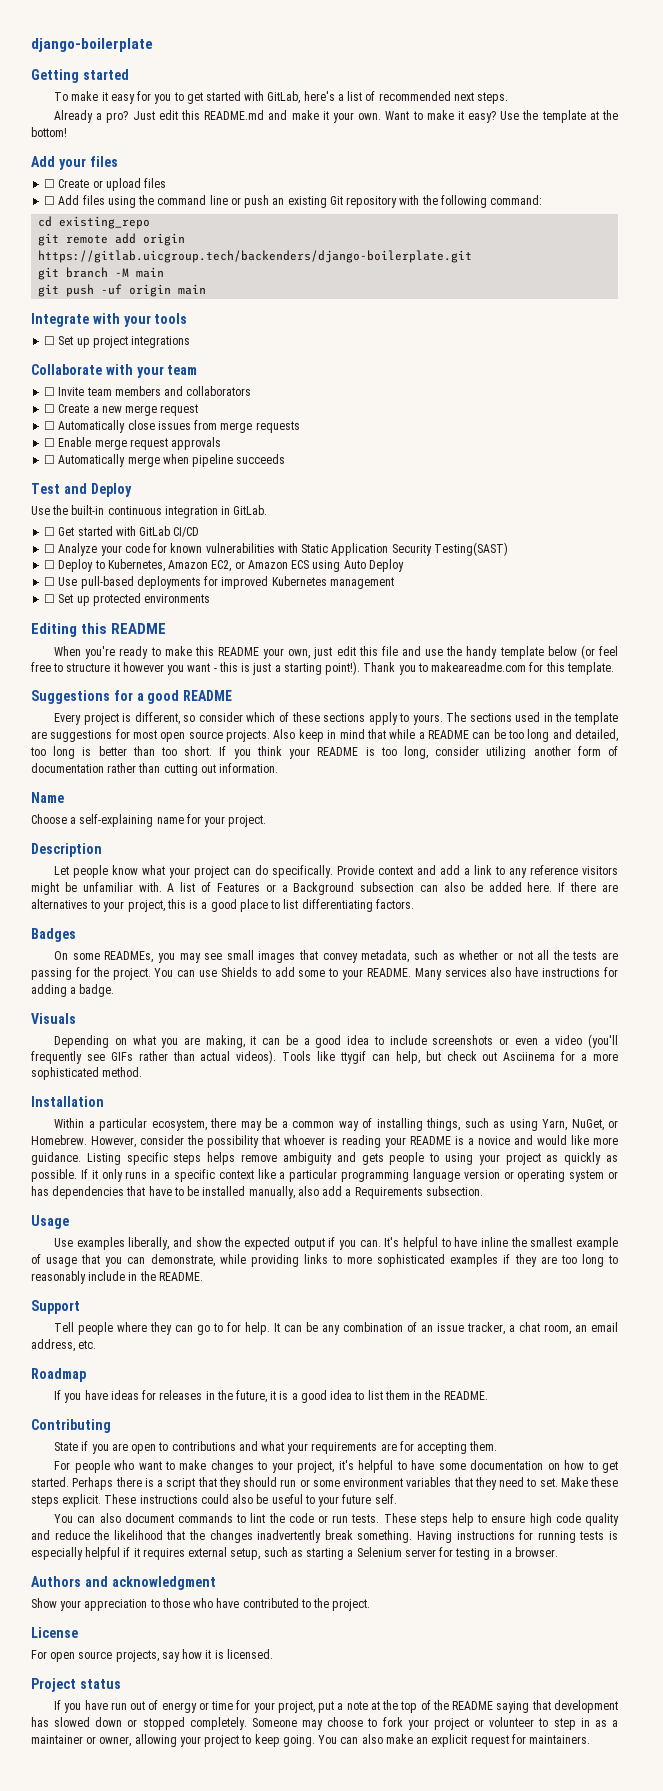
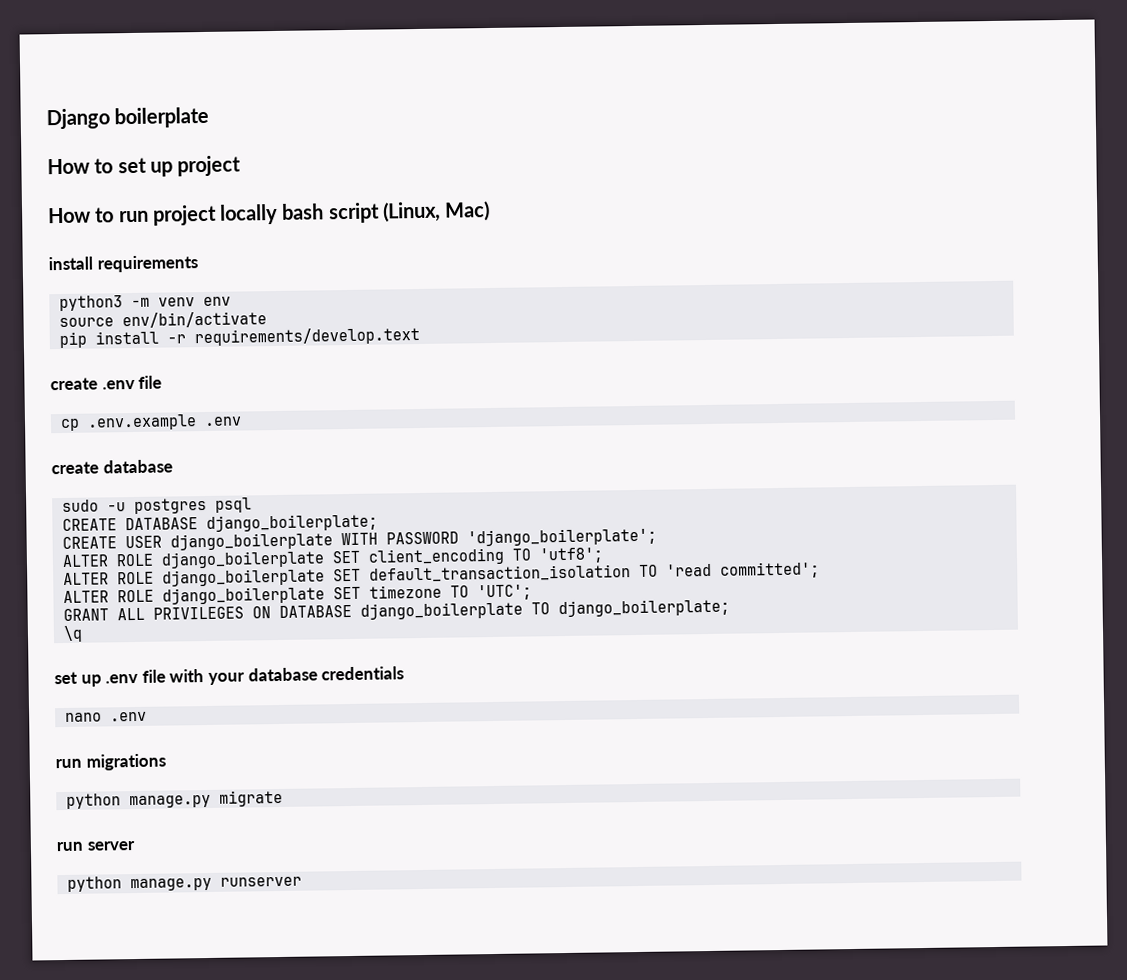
- django-boilerplate
- Getting started
- To make it easy for you to get started with GitLab, here's a list of recommended next steps.
- Already a pro? Just edit this README.md and make it your own. Want to make it easy? Use the template at the bottom!
- Add your files
- ☐ Create or upload files
- ☐ Add files using the command line or push an existing Git repository with the following command:
- cd existing_repo
- git remote add origin https://gitlab.uicgroup.tech/backenders/django-boilerplate.git
- git branch -M main
- git push -uf origin main
- Integrate with your tools
- ☐ Set up project integrations
- Collaborate with your team
- ☐ Invite team members and collaborators
- ☐ Create a new merge request
- ☐ Automatically close issues from merge requests
- ☐ Enable merge request approvals
- ☐ Automatically merge when pipeline succeeds
- Test and Deploy
- Use the built-in continuous integration in GitLab.
- ☐ Get started with GitLab CI/CD
- ☐ Analyze your code for known vulnerabilities with Static Application Security Testing(SAST)
- ☐ Deploy to Kubernetes, Amazon EC2, or Amazon ECS using Auto Deploy
- ☐ Use pull-based deployments for improved Kubernetes management
- ☐ Set up protected environments
- Editing this README
- When you're ready to make this README your own, just edit this file and use the handy template below (or feel free to structure it however you want - this is just a starting point!). Thank you to makeareadme.com for this template.
- Suggestions for a good README
- Every project is different, so consider which of these sections apply to yours. The sections used in the template are suggestions for most open source projects. Also keep in mind that while a README can be too long and detailed, too long is better than too short. If you think your README is too long, consider utilizing another form of documentation rather than cutting out information.
- Name
- Choose a self-explaining name for your project.
- Description
- Let people know what your project can do specifically. Provide context and add a link to any reference visitors might be unfamiliar with. A list of Features or a Background subsection can also be added here. If there are alternatives to your project, this is a good place to list differentiating factors.
- Badges
- On some READMEs, you may see small images that convey metadata, such as whether or not all the tests are passing for the project. You can use Shields to add some to your README. Many services also have instructions for adding a badge.
- Visuals
- Depending on what you are making, it can be a good idea to include screenshots or even a video (you'll frequently see GIFs rather than actual videos). Tools like ttygif can help, but check out Asciinema for a more sophisticated method.
- Installation
- Within a particular ecosystem, there may be a common way of installing things, such as using Yarn, NuGet, or Homebrew. However, consider the possibility that whoever is reading your README is a novice and would like more guidance. Listing specific steps helps remove ambiguity and gets people to using your project as quickly as possible. If it only runs in a specific context like a particular programming language version or operating system or has dependencies that have to be installed manually, also add a Requirements subsection.
- Usage
- Use examples liberally, and show the expected output if you can. It's helpful to have inline the smallest example of usage that you can demonstrate, while providing links to more sophisticated examples if they are too long to reasonably include in the README.
- Support
- Tell people where they can go to for help. It can be any combination of an issue tracker, a chat room, an email address, etc.
- Roadmap
- If you have ideas for releases in the future, it is a good idea to list them in the README.
- Contributing
- State if you are open to contributions and what your requirements are for accepting them.
- For people who want to make changes to your project, it's helpful to have some documentation on how to get started. Perhaps there is a script that they should run or some environment variables that they need to set. Make these steps explicit. These instructions could also be useful to your future self.
- You can also document commands to lint the code or run tests. These steps help to ensure high code quality and reduce the likelihood that the changes inadvertently break something. Having instructions for running tests is especially helpful if it requires external setup, such as starting a Selenium server for testing in a browser.
- Authors and acknowledgment
- Show your appreciation to those who have contributed to the project.
- License
- For open source projects, say how it is licensed.
- Project status
- If you have run out of energy or time for your project, put a note at the top of the README saying that development has slowed down or stopped completely. Someone may choose to fork your project or volunteer to step in as a maintainer or owner, allowing your project to keep going. You can also make an explicit request for maintainers.
+ Django boilerplate
+ How to set up project
+ How to run project locally bash script (Linux, Mac)
+ install requirements
+ python3 -m venv env
+ source env/bin/activate
+ pip install -r requirements/develop.text
+ create .env file
+ cp .env.example .env
+ create database
+ sudo -u postgres psql
+ CREATE DATABASE django_boilerplate;
+ CREATE USER django_boilerplate WITH PASSWORD 'django_boilerplate';
+ ALTER ROLE django_boilerplate SET client_encoding TO 'utf8';
+ ALTER ROLE django_boilerplate SET default_transaction_isolation TO 'read committed';
+ ALTER ROLE django_boilerplate SET timezone TO 'UTC';
+ GRANT ALL PRIVILEGES ON DATABASE django_boilerplate TO django_boilerplate;
+ \q
+ set up .env file with your database credentials
+ nano .env
+ run migrations
+ python manage.py migrate
+ run server
+ python manage.py runserver

